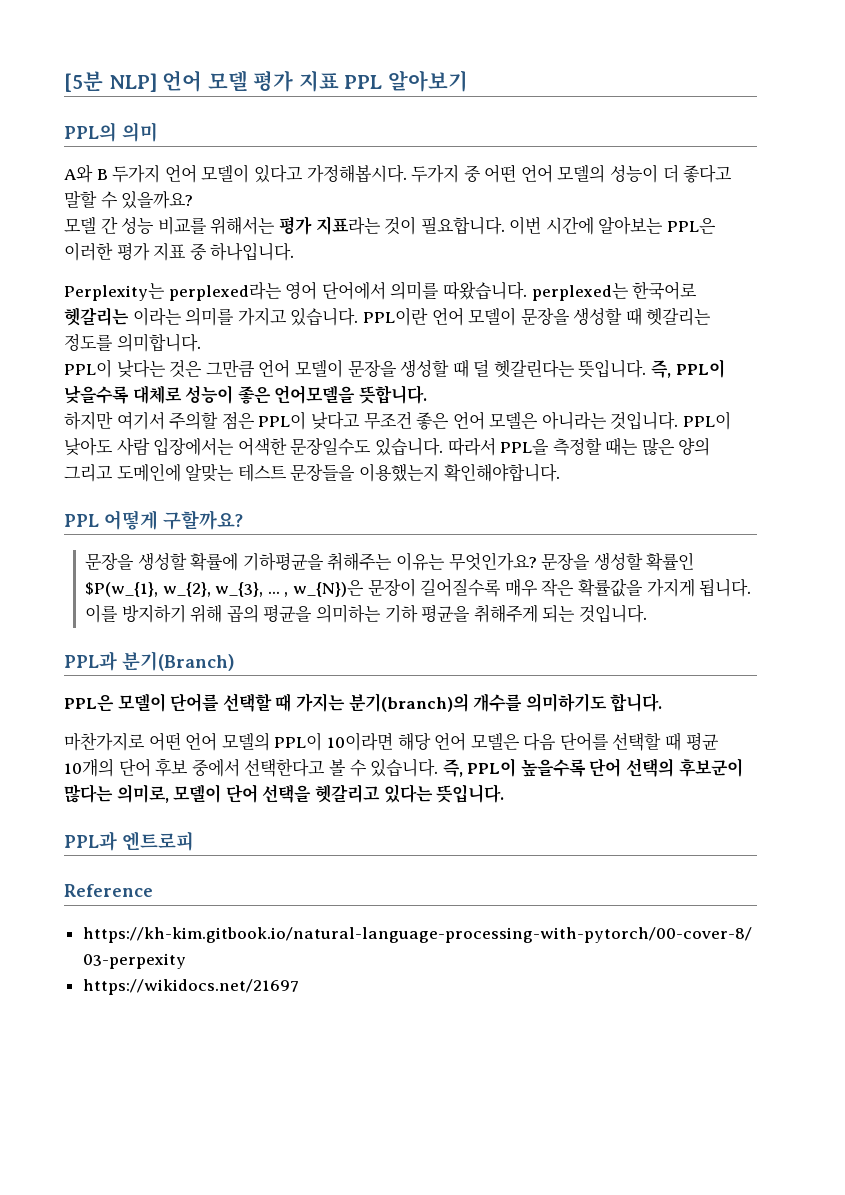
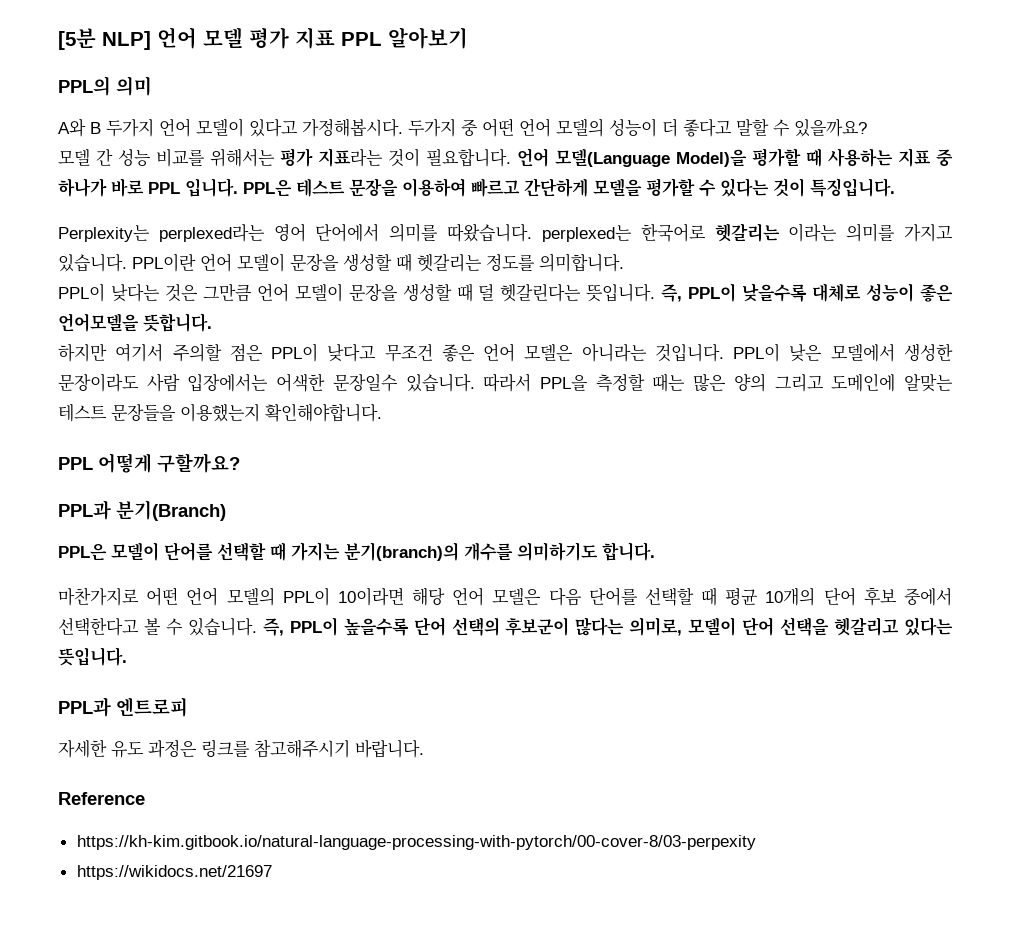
- 이번 시간에 알아보는 PPL은 이러한 평가 지표 중 하나입니다.
+ 언어 모델(Language Model)을 평가할 때 사용하는 지표 중 하나가 바로 PPL 입니다. PPL은 테스트 문장을 이용하여 빠르고 간단하게 모델을 평가할 수 있다는 것이 특징입니다.
- PPL이 낮아도 사람 입장에서는 어색한 문장일수도 있습니다.
+ PPL이 낮은 모델에서 생성한 문장이라도 사람 입장에서는 어색한 문장일수 있습니다.
- 문장을 생성할 확률에 기하평균을 취해주는 이유는 무엇인가요? 문장을 생성할 확률인 $P(w_{1}, w_{2}, w_{3}, ... , w_{N})은 문장이 길어질수록 매우 작은 확률값을 가지게 됩니다. 이를 방지하기 위해 곱의 평균을 의미하는 기하 평균을 취해주게 되는 것입니다.
+ 자세한 유도 과정은 링크를 참고해주시기 바랍니다.

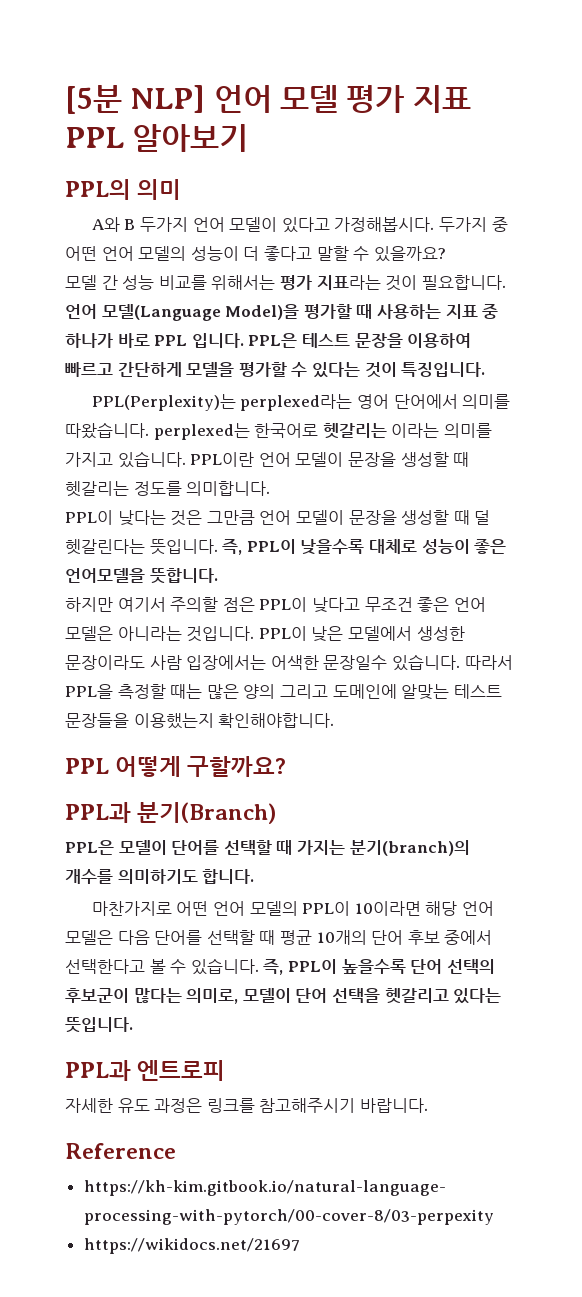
- Perplexity는 perplexed라는 영어 단어에서 의미를 따왔습니다. perplexed는 한국어로 헷갈리는 이라는 의미를 가지고 있습니다.
+ PPL(Perplexity)는 perplexed라는 영어 단어에서 의미를 따왔습니다. perplexed는 한국어로 헷갈리는 이라는 의미를 가지고 있습니다.

